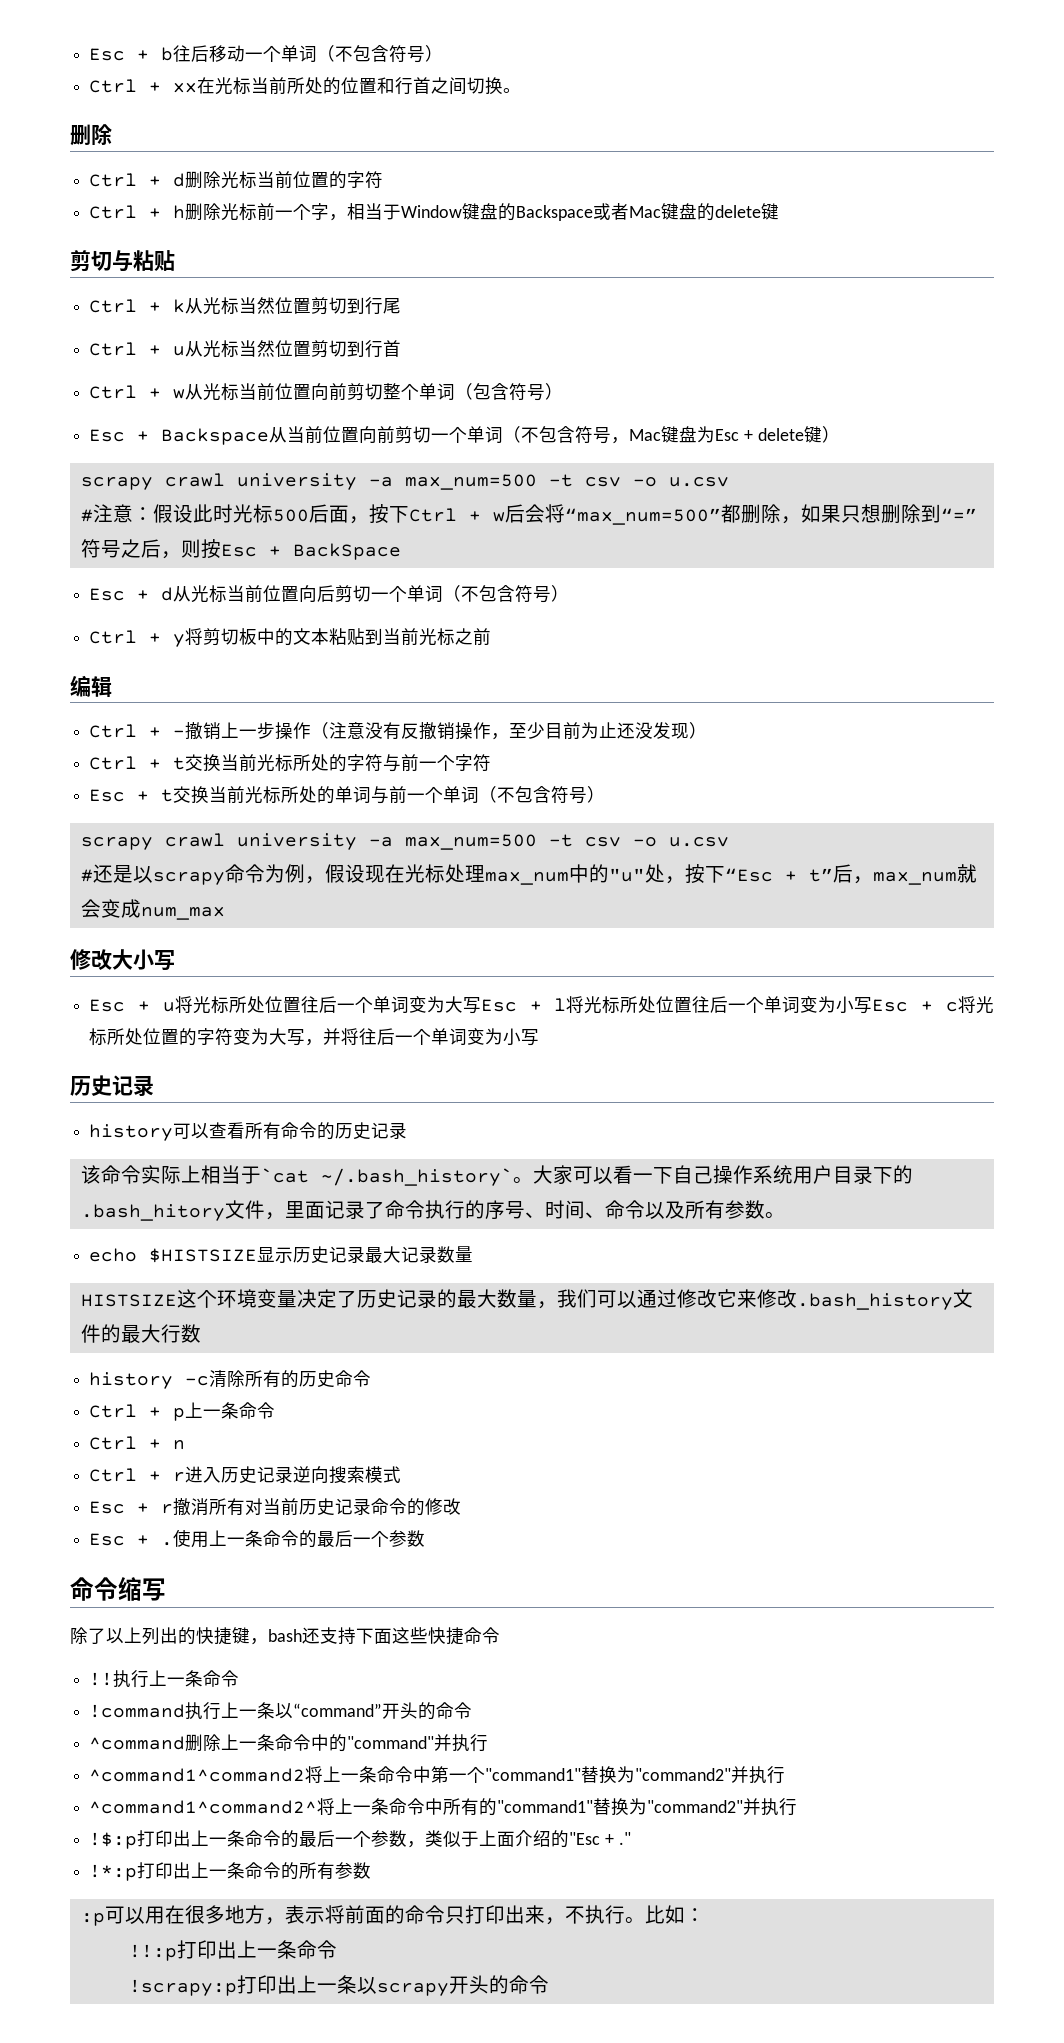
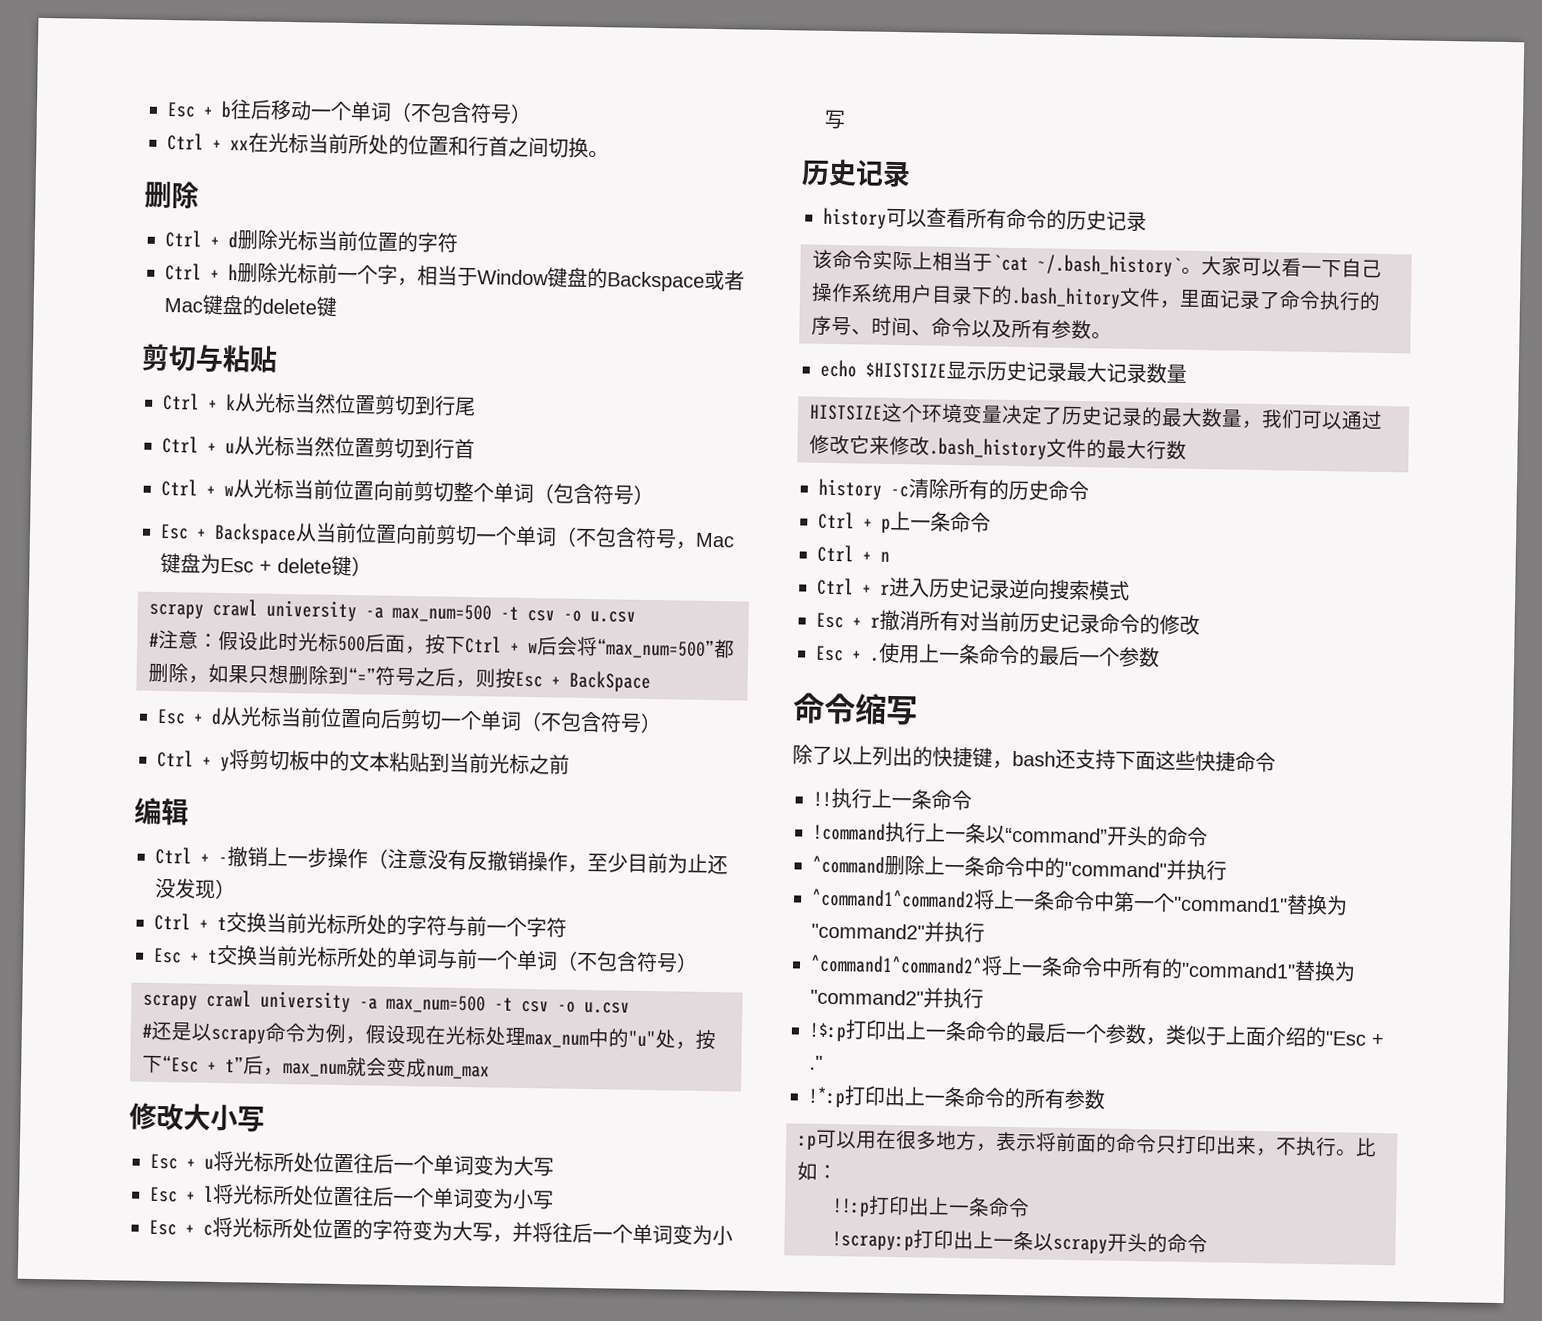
- Esc + u将光标所处位置往后一个单词变为大写Esc + l将光标所处位置往后一个单词变为小写Esc + c将光标所处位置的字符变为大写，并将往后一个单词变为小写
+ Esc + u将光标所处位置往后一个单词变为大写
+ Esc + l将光标所处位置往后一个单词变为小写
+ Esc + c将光标所处位置的字符变为大写，并将往后一个单词变为小写

